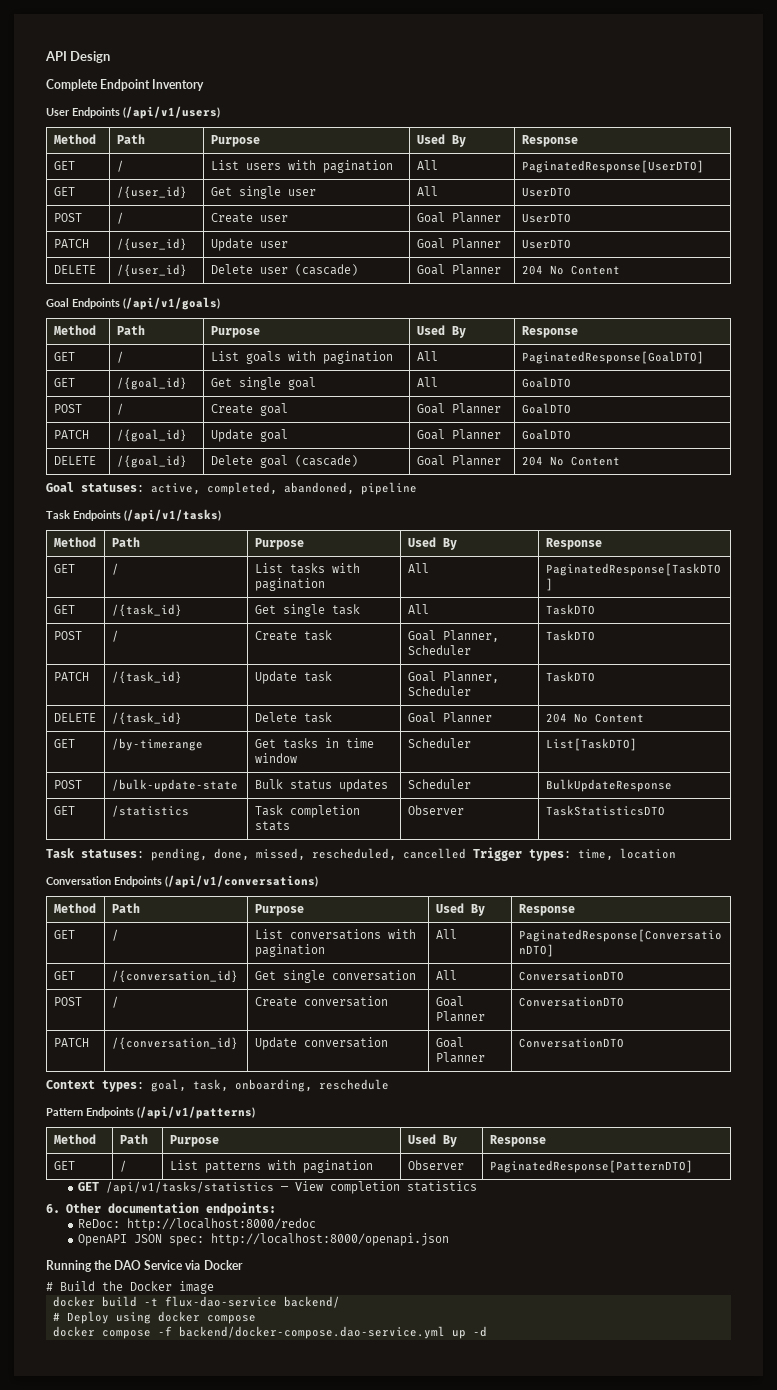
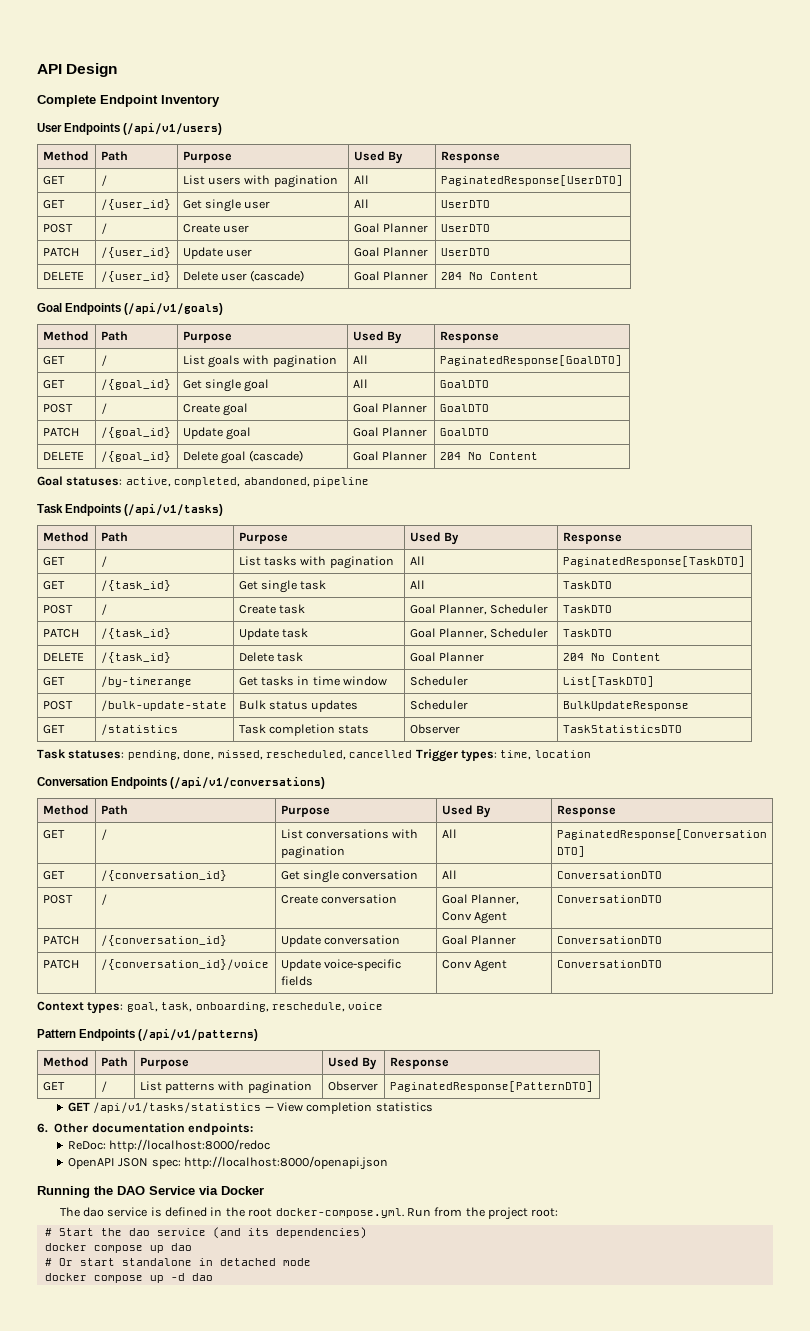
- POST | / | Create conversation | Goal Planner | ConversationDTO
+ POST | / | Create conversation | Goal Planner, Conv Agent | ConversationDTO
+ PATCH | /{conversation_id}/voice | Update voice-specific fields | Conv Agent | ConversationDTO
- Context types: goal, task, onboarding, reschedule
+ Context types: goal, task, onboarding, reschedule, voice
- # Build the Docker image
- docker build -t flux-dao-service backend/
- # Deploy using docker compose
- docker compose -f backend/docker-compose.dao-service.yml up -d
+ The dao service is defined in the root docker-compose.yml. Run from the project root:
+ # Start the dao service (and its dependencies)
+ docker compose up dao
+ # Or start standalone in detached mode
+ docker compose up -d dao

